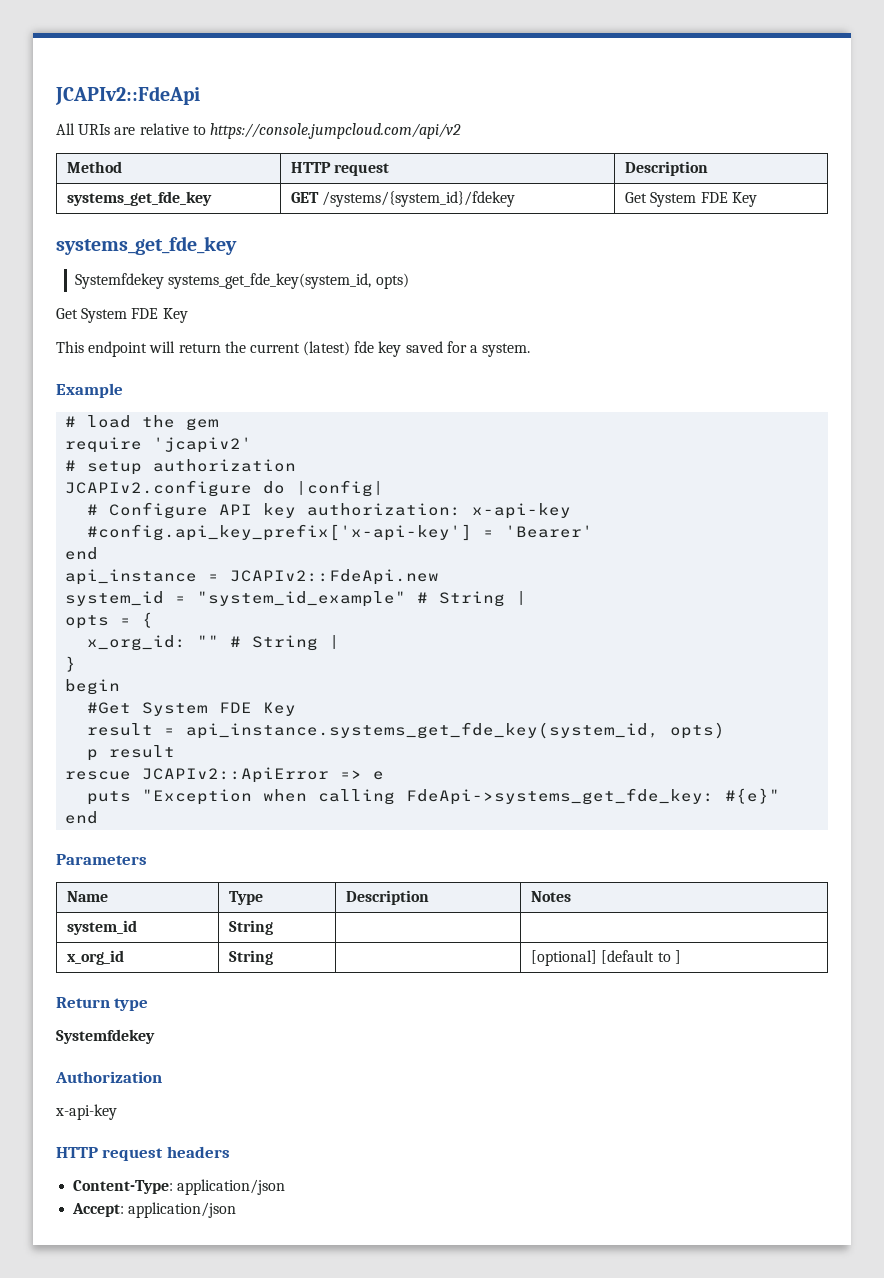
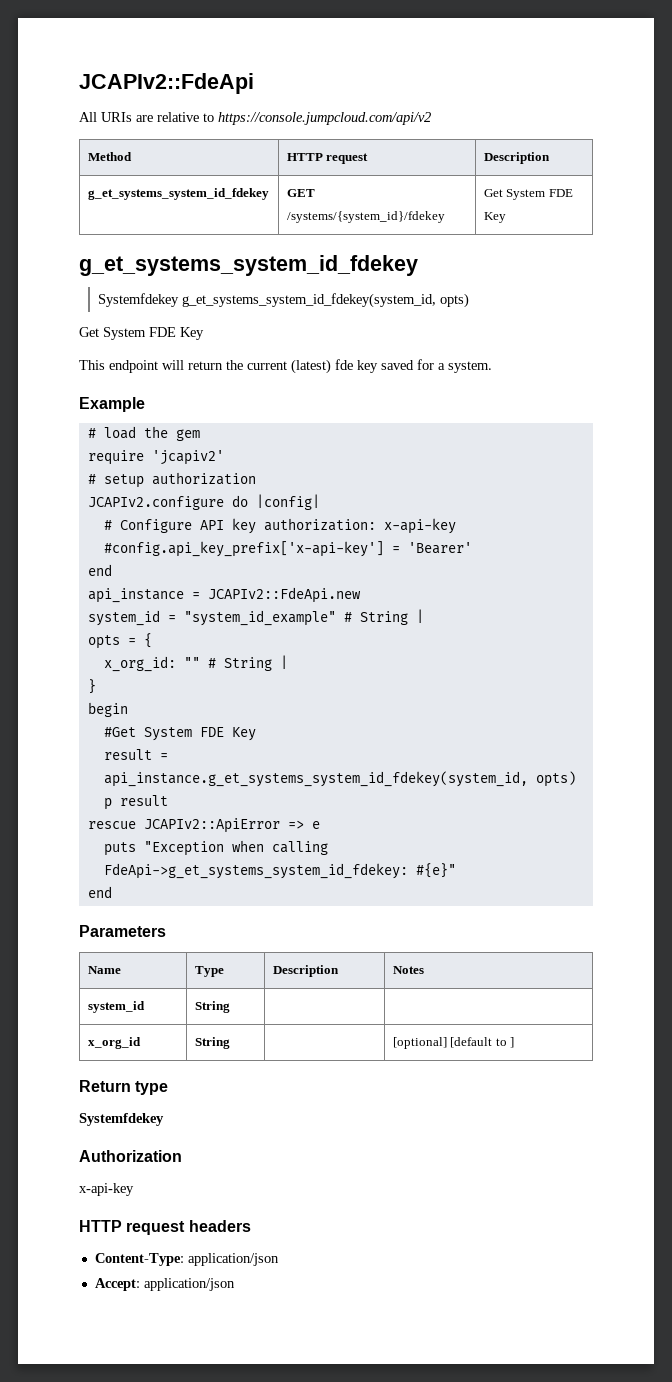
- systems_get_fde_key | GET /systems/{system_id}/fdekey | Get System FDE Key
- systems_get_fde_key
- Systemfdekey systems_get_fde_key(system_id, opts)
+ g_et_systems_system_id_fdekey | GET /systems/{system_id}/fdekey | Get System FDE Key
+ g_et_systems_system_id_fdekey
+ Systemfdekey g_et_systems_system_id_fdekey(system_id, opts)
- result = api_instance.systems_get_fde_key(system_id, opts)
+ result = api_instance.g_et_systems_system_id_fdekey(system_id, opts)
- puts "Exception when calling FdeApi->systems_get_fde_key: #{e}"
+ puts "Exception when calling FdeApi->g_et_systems_system_id_fdekey: #{e}"

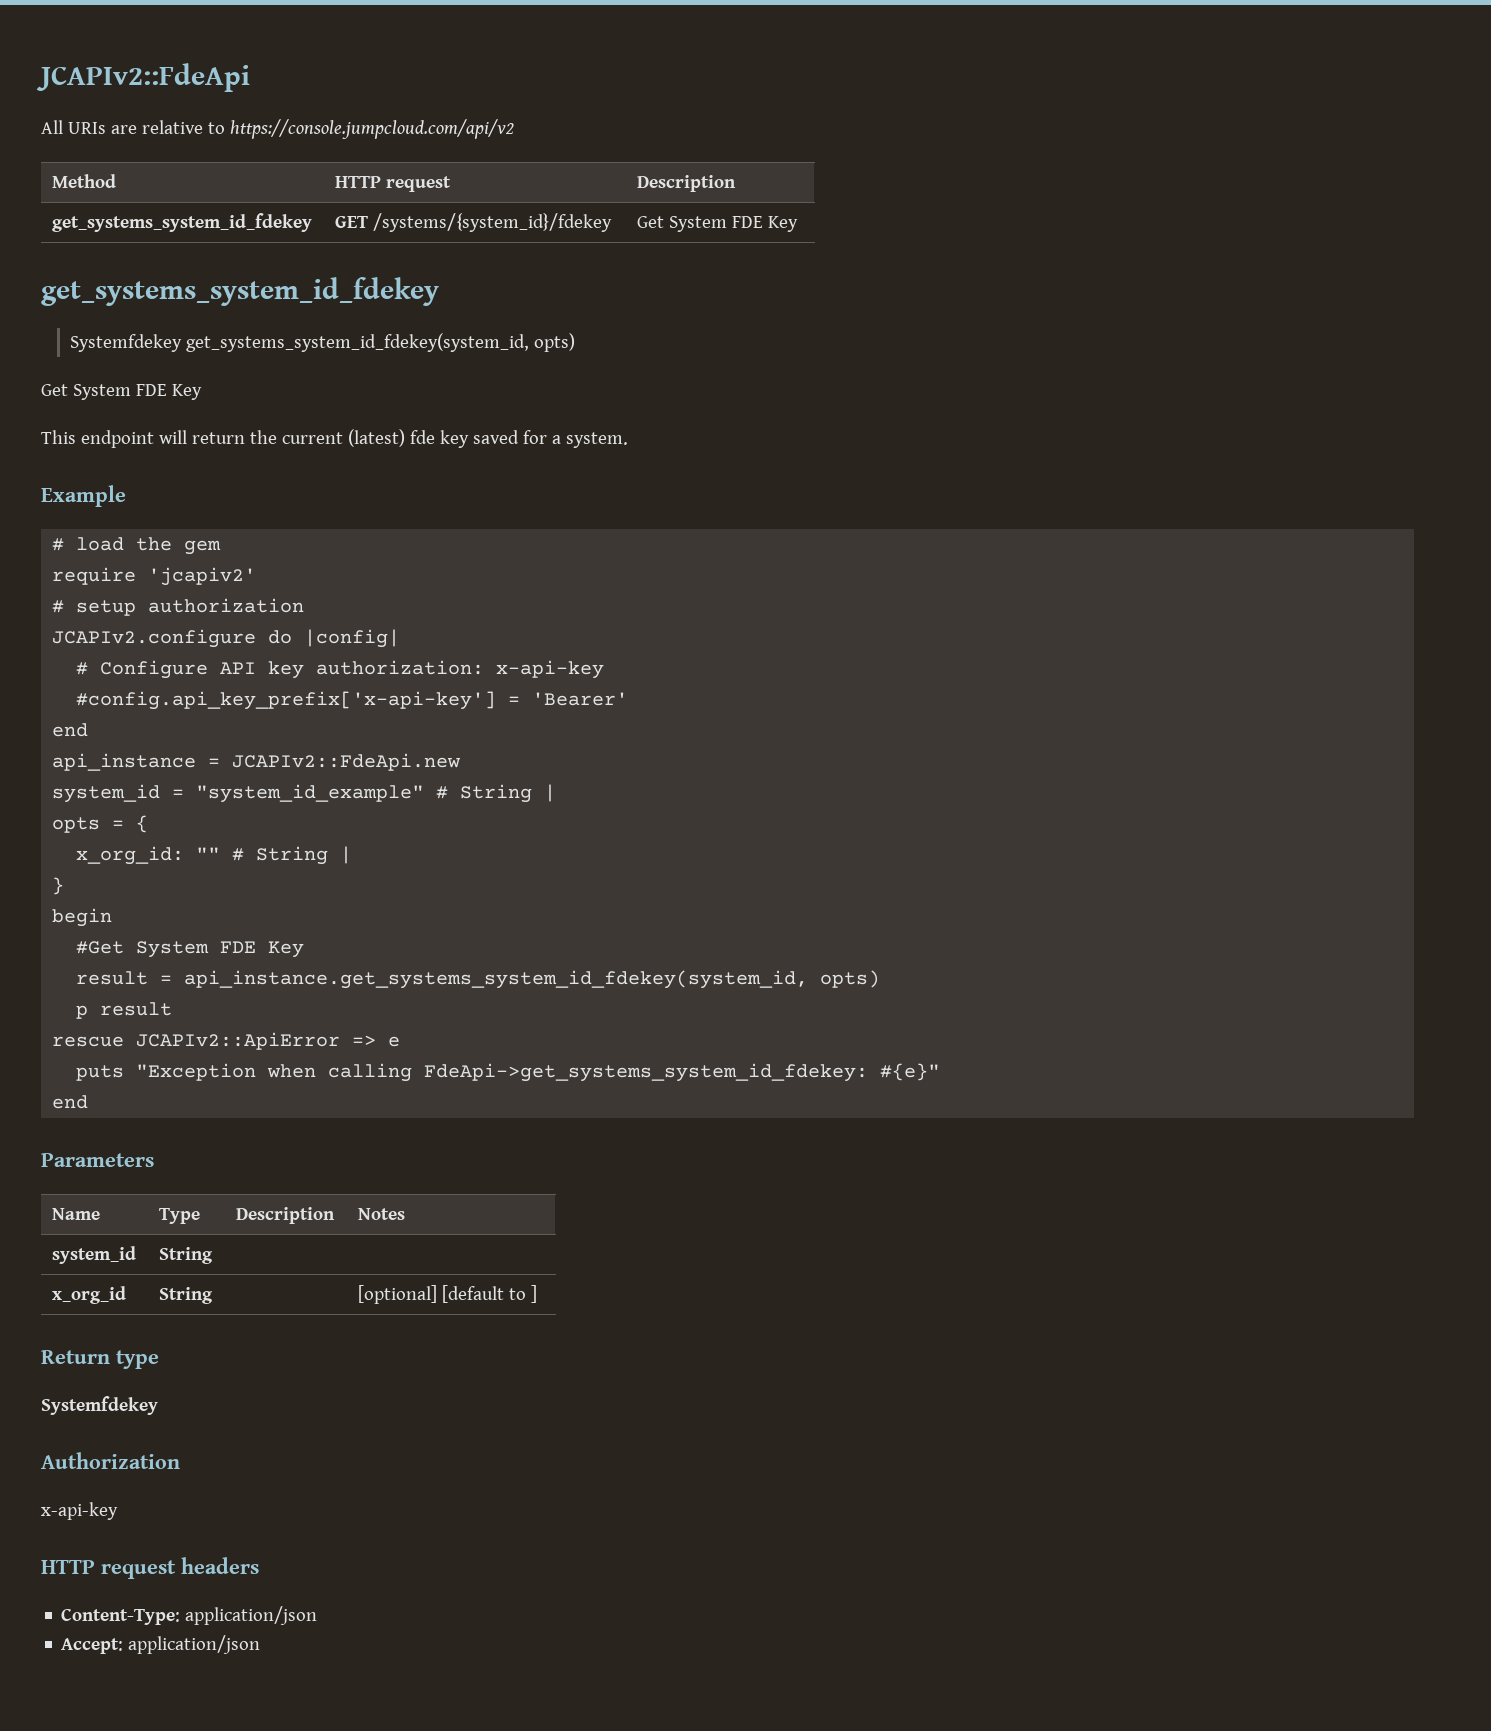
- g_et_systems_system_id_fdekey | GET /systems/{system_id}/fdekey | Get System FDE Key
- g_et_systems_system_id_fdekey
- Systemfdekey g_et_systems_system_id_fdekey(system_id, opts)
+ get_systems_system_id_fdekey | GET /systems/{system_id}/fdekey | Get System FDE Key
+ get_systems_system_id_fdekey
+ Systemfdekey get_systems_system_id_fdekey(system_id, opts)
- result = api_instance.g_et_systems_system_id_fdekey(system_id, opts)
+ result = api_instance.get_systems_system_id_fdekey(system_id, opts)
- puts "Exception when calling FdeApi->g_et_systems_system_id_fdekey: #{e}"
+ puts "Exception when calling FdeApi->get_systems_system_id_fdekey: #{e}"

